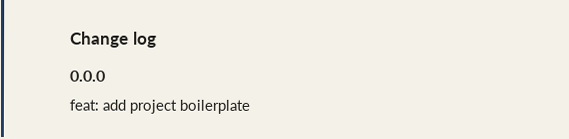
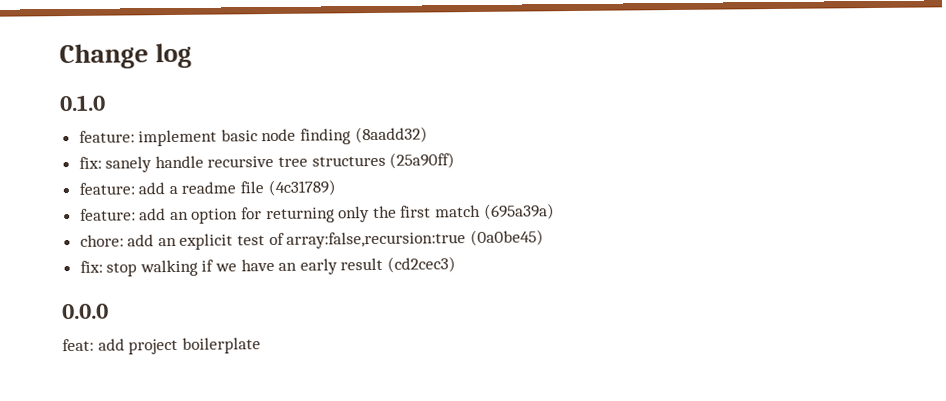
+ 0.1.0
+ feature: implement basic node finding (8aadd32)
+ fix: sanely handle recursive tree structures (25a90ff)
+ feature: add a readme file (4c31789)
+ feature: add an option for returning only the first match (695a39a)
+ chore: add an explicit test of array:false,recursion:true (0a0be45)
+ fix: stop walking if we have an early result (cd2cec3)

